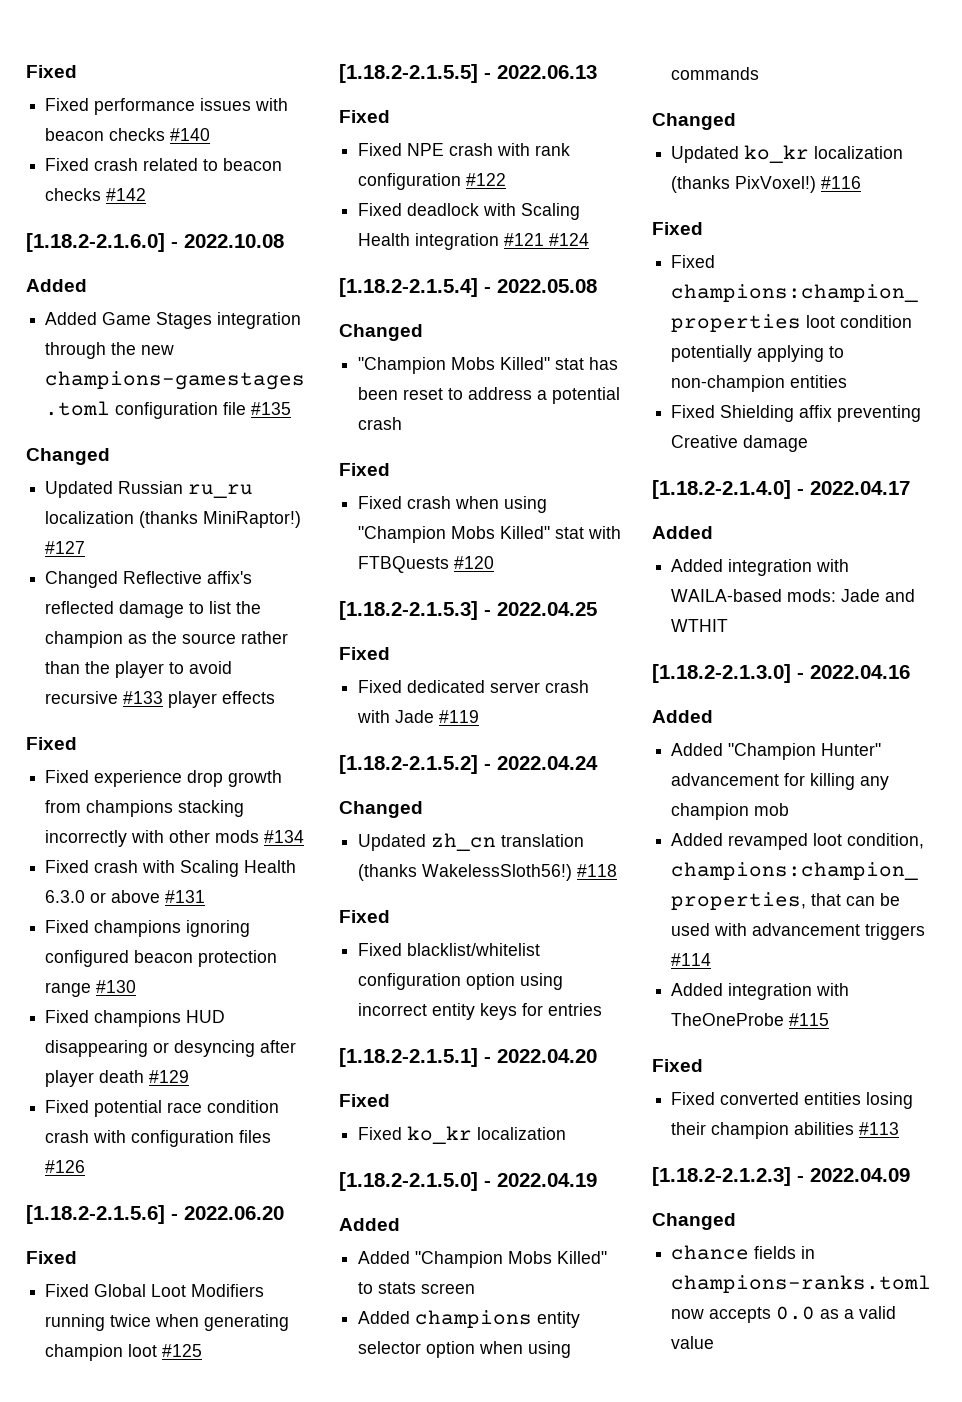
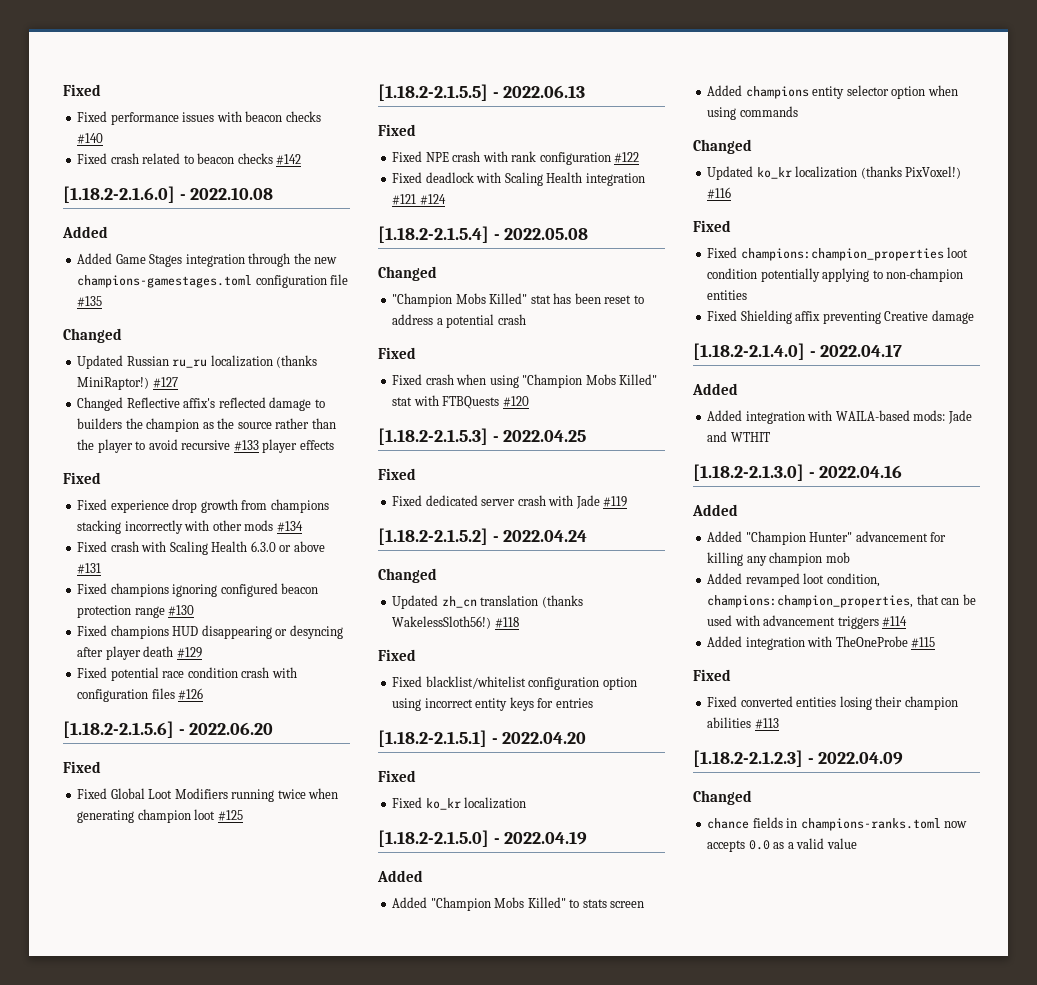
- Changed Reflective affix's reflected damage to list the champion as the source rather than the player to avoid recursive #133 player effects
+ Changed Reflective affix's reflected damage to builders the champion as the source rather than the player to avoid recursive #133 player effects

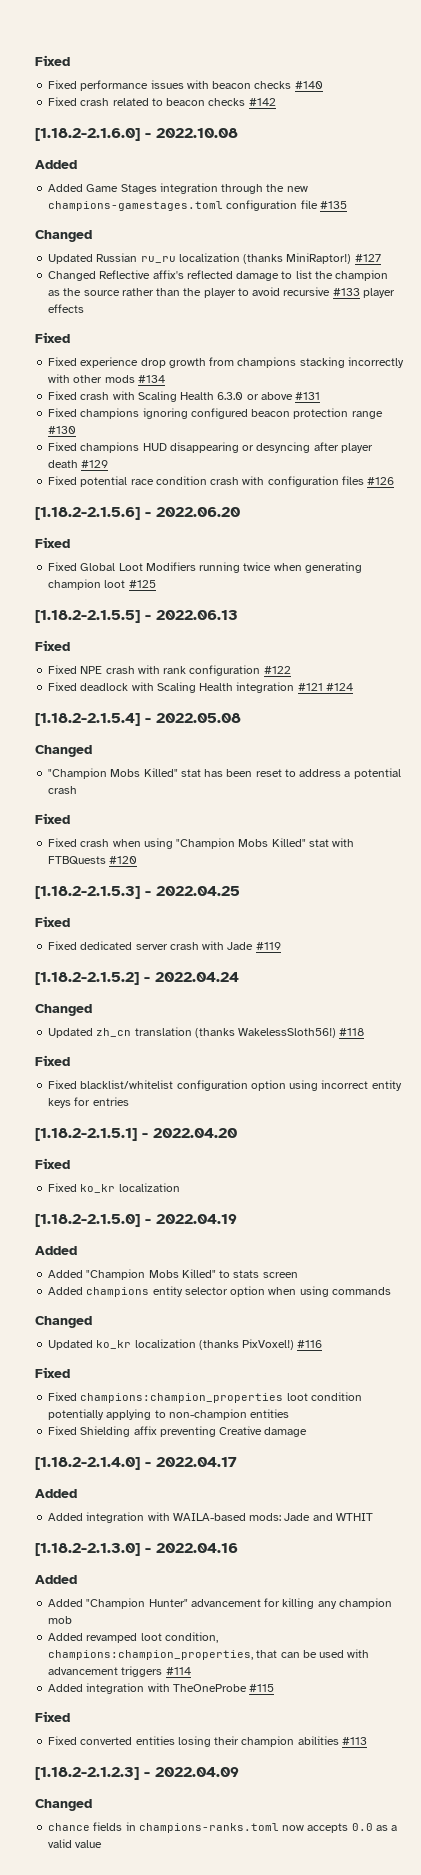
- Changed Reflective affix's reflected damage to builders the champion as the source rather than the player to avoid recursive #133 player effects
+ Changed Reflective affix's reflected damage to list the champion as the source rather than the player to avoid recursive #133 player effects

